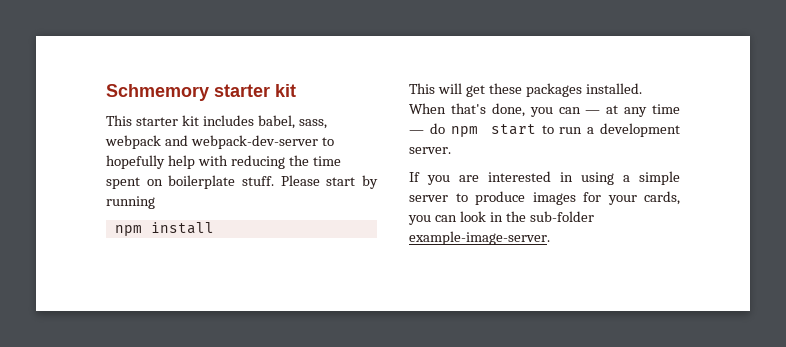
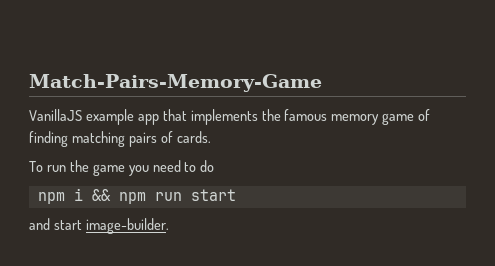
- Schmemory starter kit
- This starter kit includes babel, sass, webpack and webpack-dev-server to hopefully help with reducing the time spent on boilerplate stuff. Please start by running
- npm install
- This will get these packages installed. When that's done, you can — at any time — do npm start to run a development server.
- If you are interested in using a simple server to produce images for your cards, you can look in the sub-folder example-image-server.
+ Match-Pairs-Memory-Game
+ VanillaJS example app that implements the famous memory game of finding matching pairs of cards.
+ To run the game you need to do
+ npm i && npm run start
+ and start image-builder.

